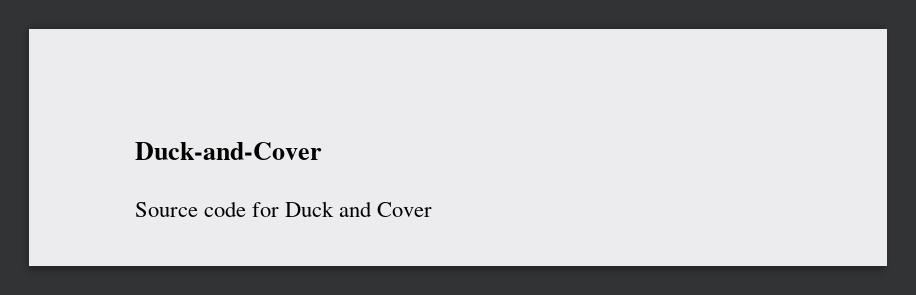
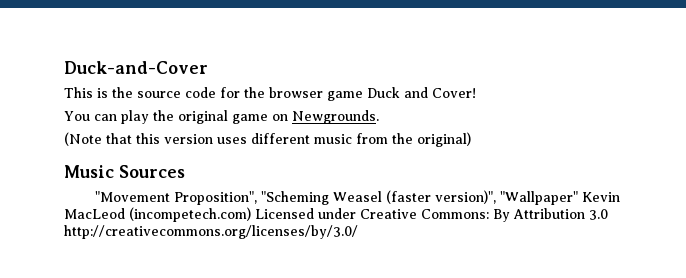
- Source code for Duck and Cover
+ This is the source code for the browser game Duck and Cover!
+ You can play the original game on Newgrounds.
+ (Note that this version uses different music from the original)
+ Music Sources
+ "Movement Proposition", "Scheming Weasel (faster version)", "Wallpaper" Kevin MacLeod (incompetech.com) Licensed under Creative Commons: By Attribution 3.0 http://creativecommons.org/licenses/by/3.0/

